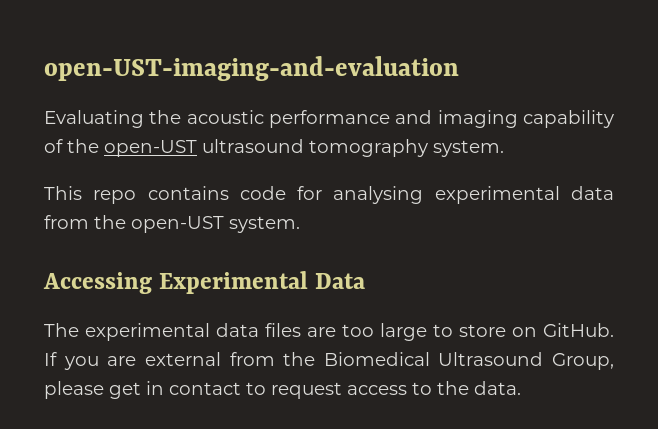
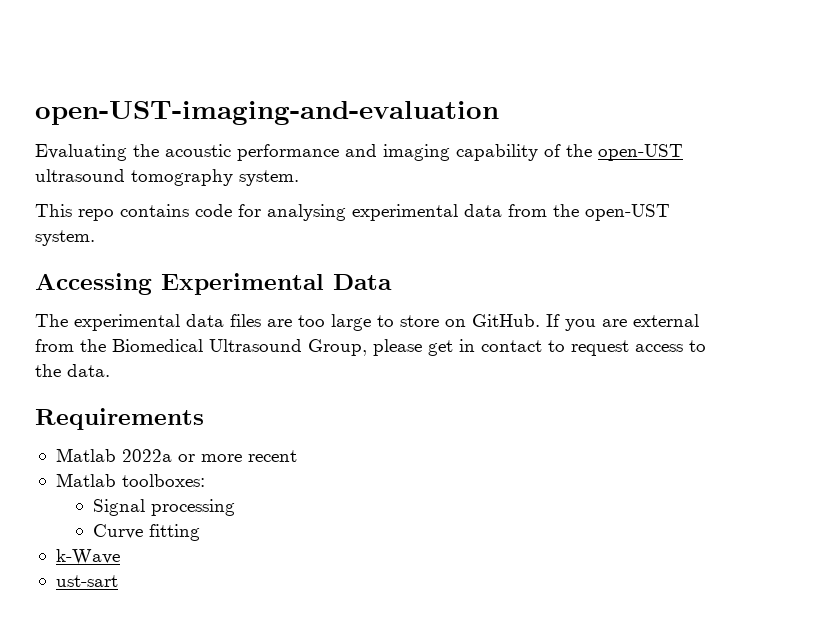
+ Requirements
+ Matlab 2022a or more recent
+ Matlab toolboxes:
+ Signal processing
+ Curve fitting
+ k-Wave
+ ust-sart

